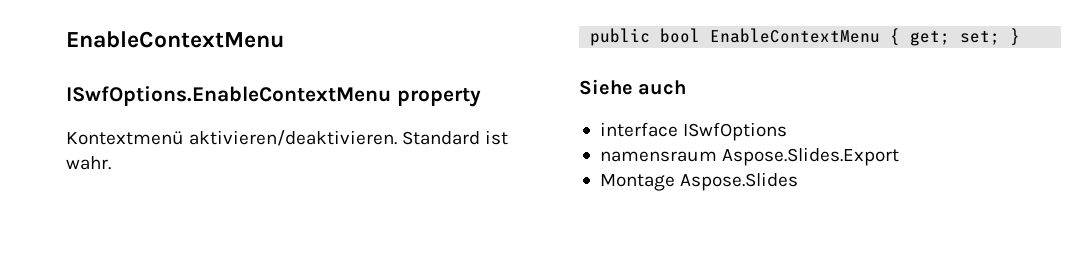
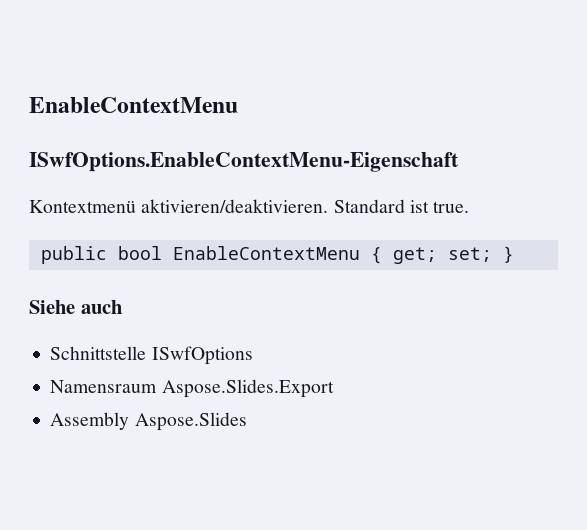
- ISwfOptions.EnableContextMenu property
+ ISwfOptions.EnableContextMenu-Eigenschaft
- Standard ist wahr.
+ Standard ist true.
- interface ISwfOptions
+ Schnittstelle ISwfOptions
- namensraum Aspose.Slides.Export
+ Namensraum Aspose.Slides.Export
- Montage Aspose.Slides
+ Assembly Aspose.Slides

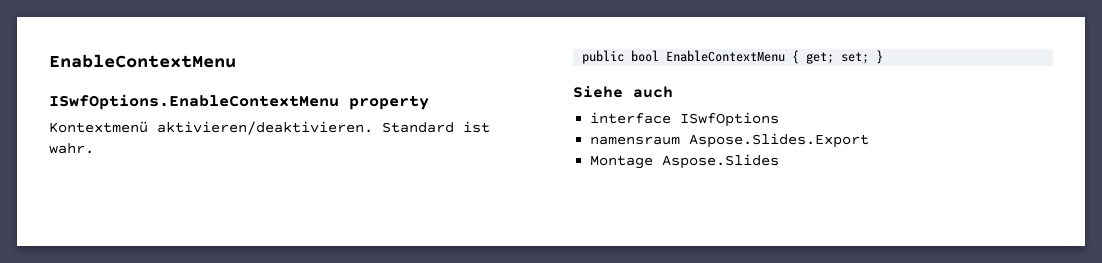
- ISwfOptions.EnableContextMenu-Eigenschaft
+ ISwfOptions.EnableContextMenu property
- Standard ist true.
+ Standard ist wahr.
- Schnittstelle ISwfOptions
+ interface ISwfOptions
- Namensraum Aspose.Slides.Export
+ namensraum Aspose.Slides.Export
- Assembly Aspose.Slides
+ Montage Aspose.Slides

